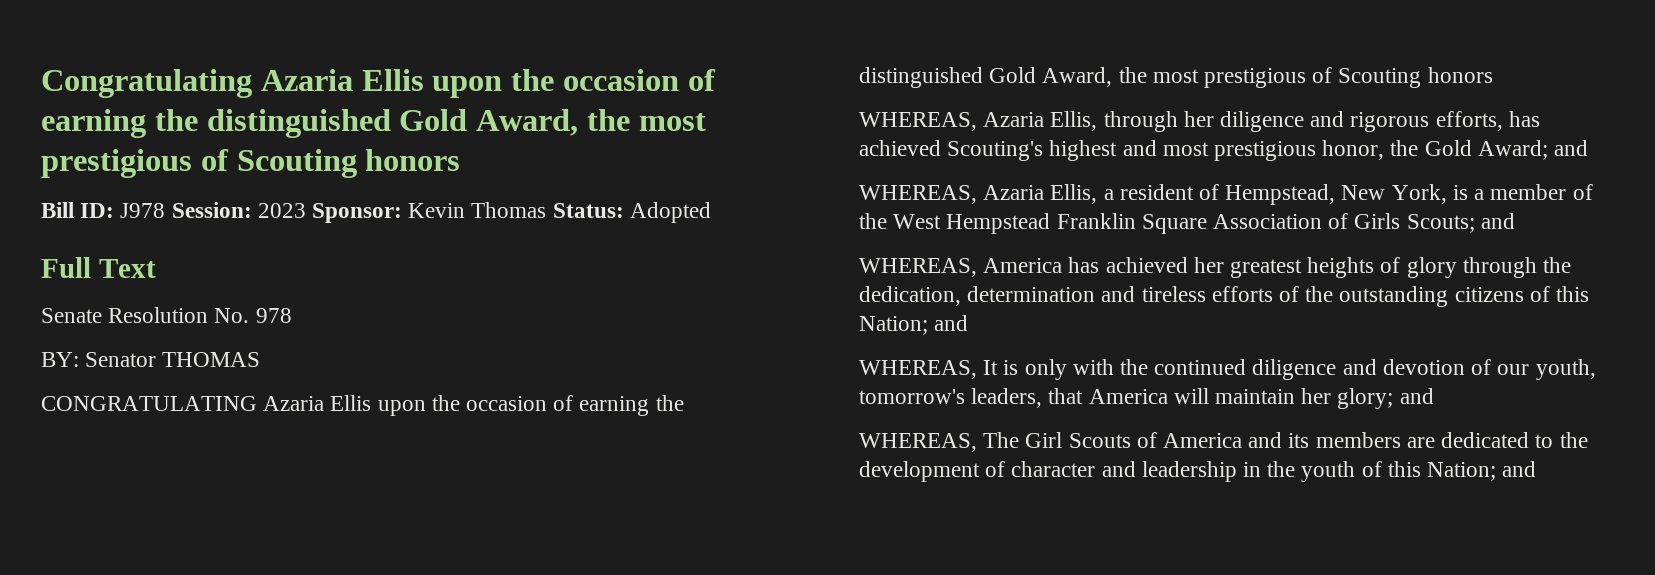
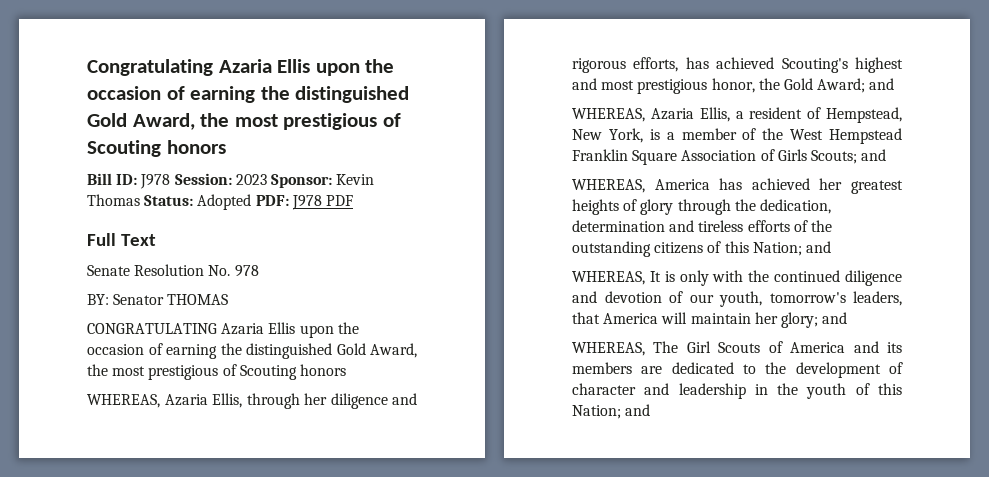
- Bill ID: J978 Session: 2023 Sponsor: Kevin Thomas Status: Adopted
+ Bill ID: J978 Session: 2023 Sponsor: Kevin Thomas Status: Adopted PDF: J978 PDF

